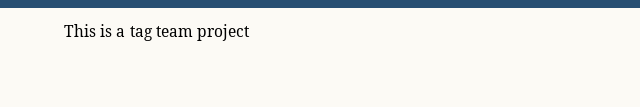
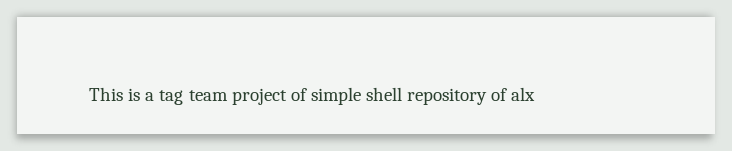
- This is a tag team project
+ This is a tag team project of simple shell repository of alx

